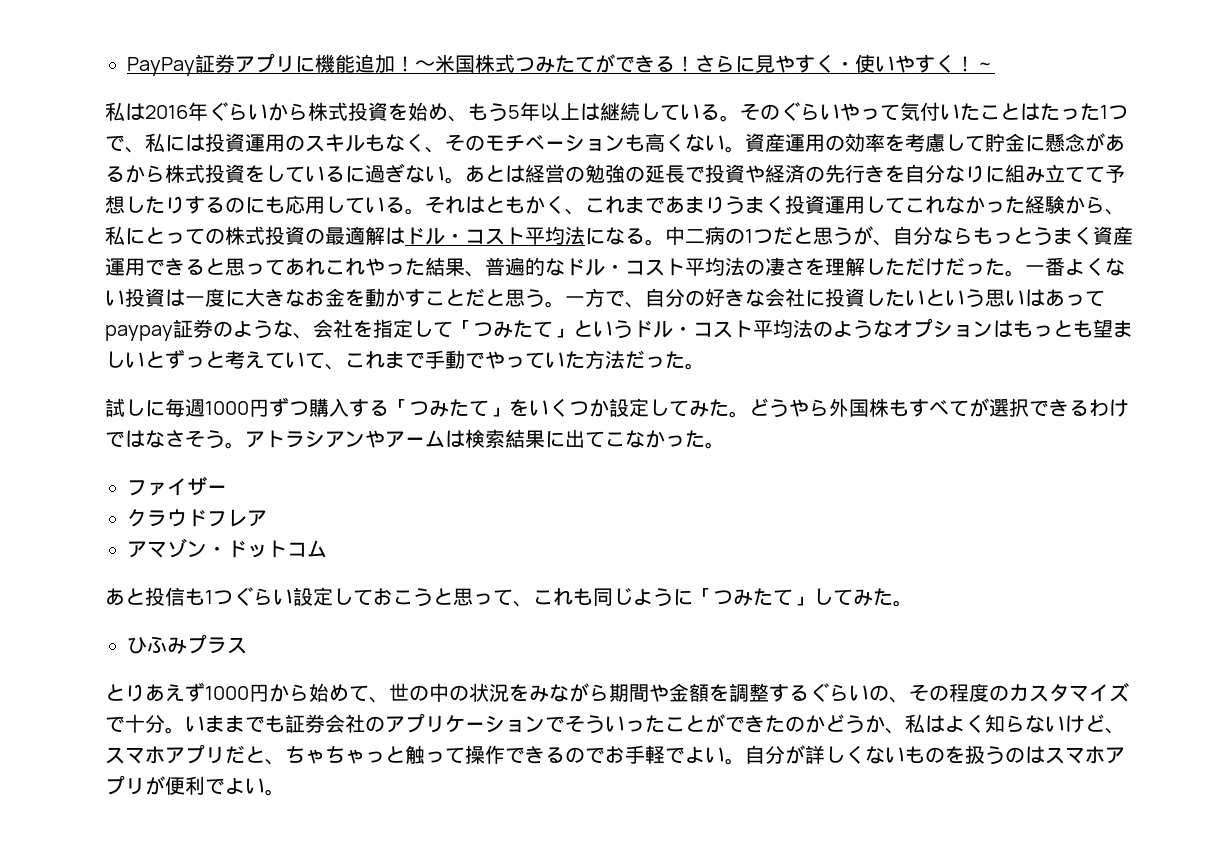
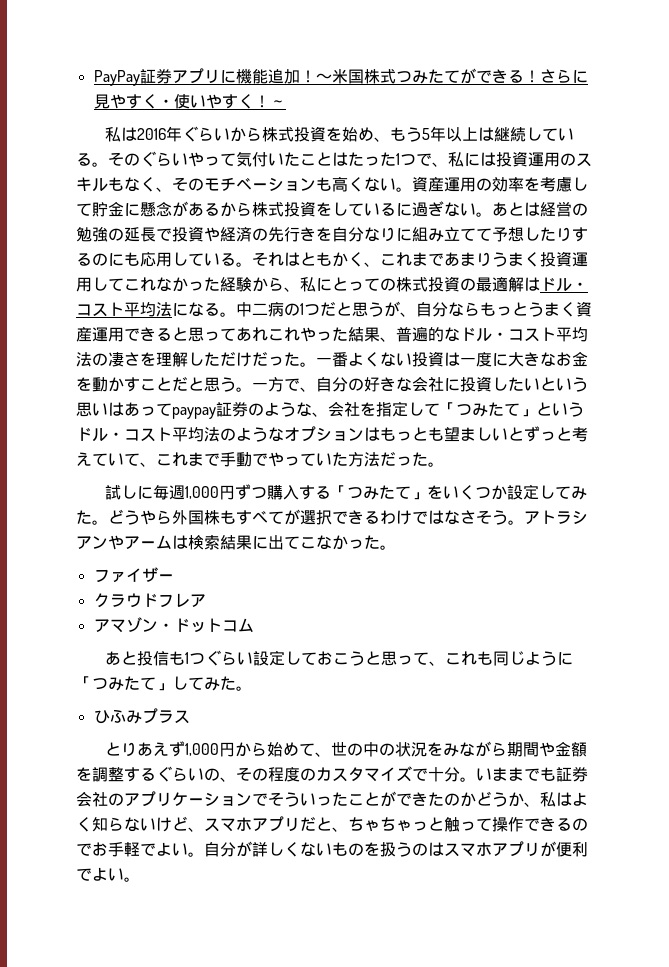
- 試しに毎週1000円ずつ購入する「つみたて」をいくつか設定してみた。
+ 試しに毎週1,000円ずつ購入する「つみたて」をいくつか設定してみた。
- とりあえず1000円から始めて、世の中の状況をみながら期間や金額を調整するぐらいの、その程度のカスタマイズで十分。
+ とりあえず1,000円から始めて、世の中の状況をみながら期間や金額を調整するぐらいの、その程度のカスタマイズで十分。

